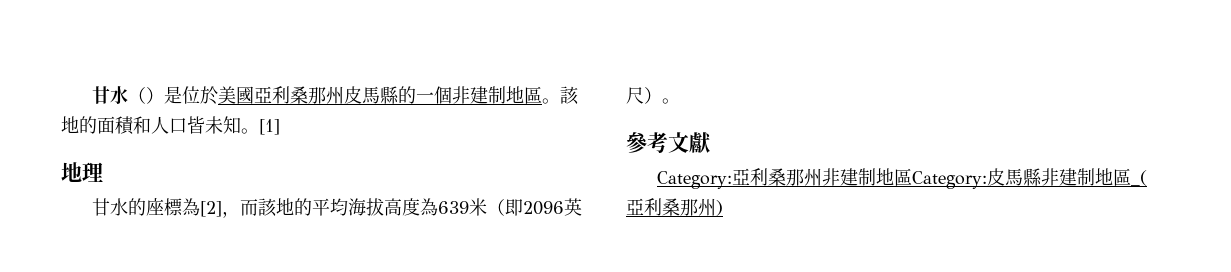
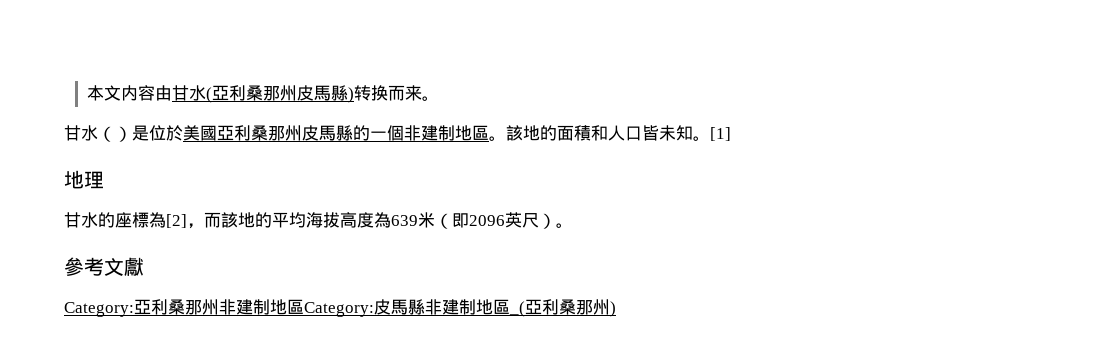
+ 本文内容由甘水(亞利桑那州皮馬縣)转换而来。

